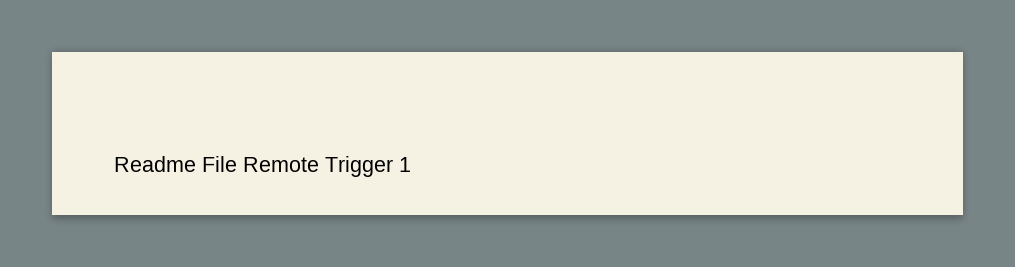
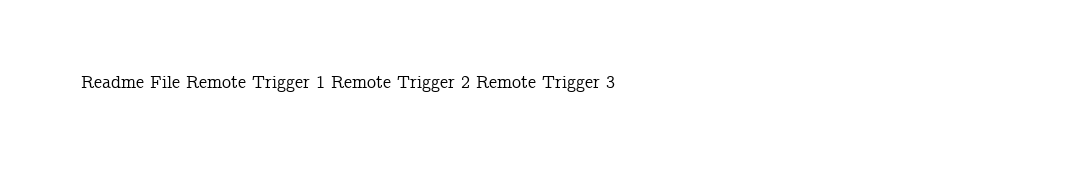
- Readme File Remote Trigger 1
+ Readme File Remote Trigger 1 Remote Trigger 2 Remote Trigger 3

